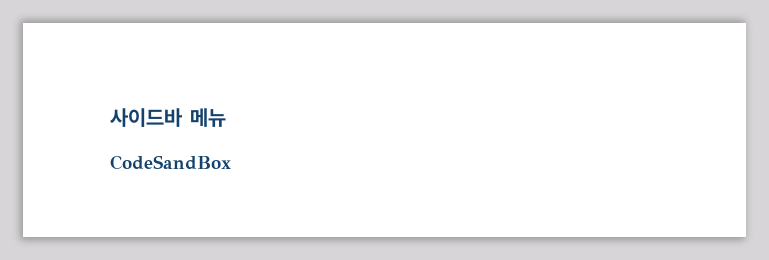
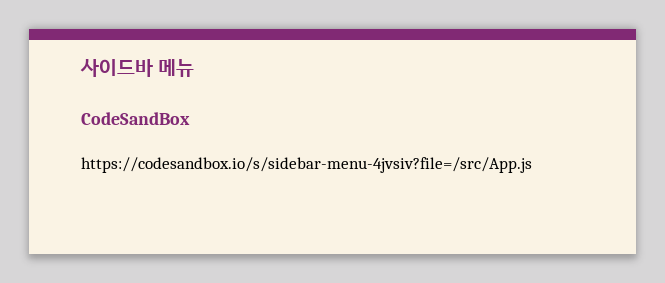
+ https://codesandbox.io/s/sidebar-menu-4jvsiv?file=/src/App.js

